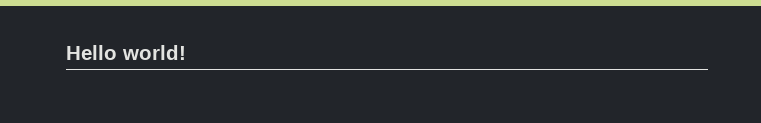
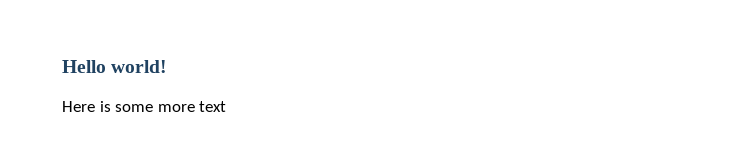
+ Here is some more text

